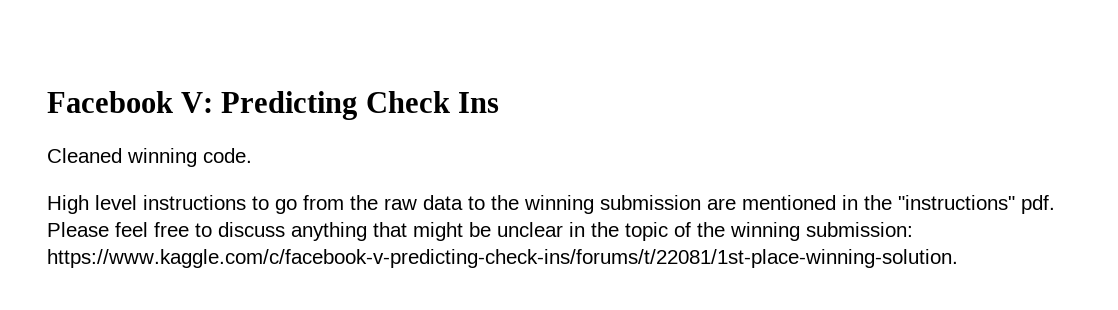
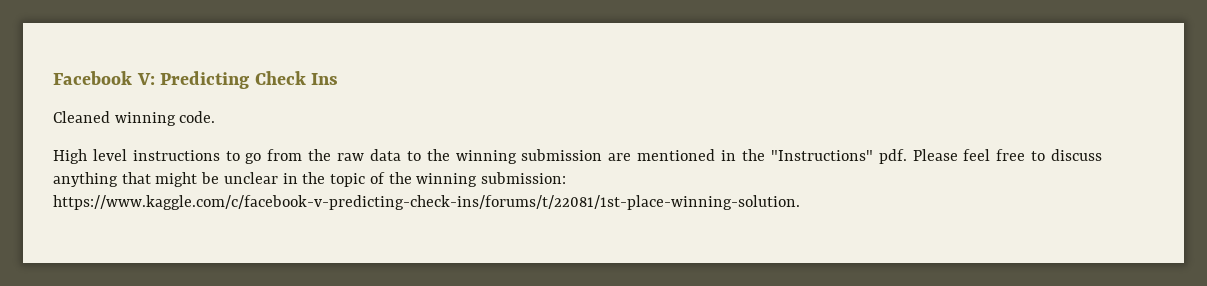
- High level instructions to go from the raw data to the winning submission are mentioned in the "instructions" pdf.
+ High level instructions to go from the raw data to the winning submission are mentioned in the "Instructions" pdf.

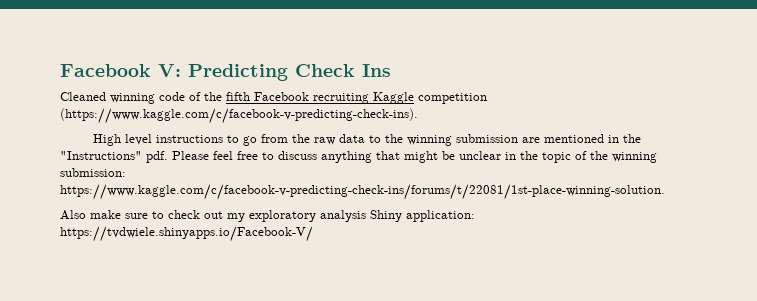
- Cleaned winning code.
+ Cleaned winning code of the fifth Facebook recruiting Kaggle competition (https://www.kaggle.com/c/facebook-v-predicting-check-ins).
+ Also make sure to check out my exploratory analysis Shiny application: https://tvdwiele.shinyapps.io/Facebook-V/

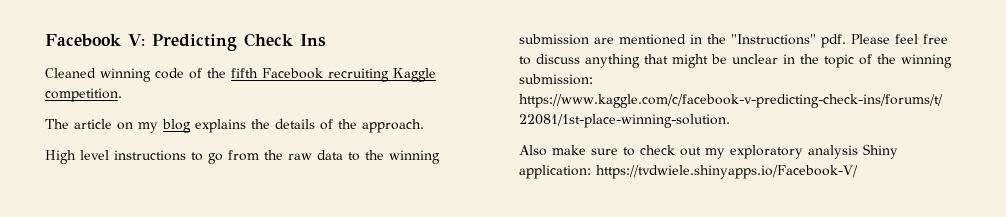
- Cleaned winning code of the fifth Facebook recruiting Kaggle competition (https://www.kaggle.com/c/facebook-v-predicting-check-ins).
+ Cleaned winning code of the fifth Facebook recruiting Kaggle competition.
+ The article on my blog explains the details of the approach.

